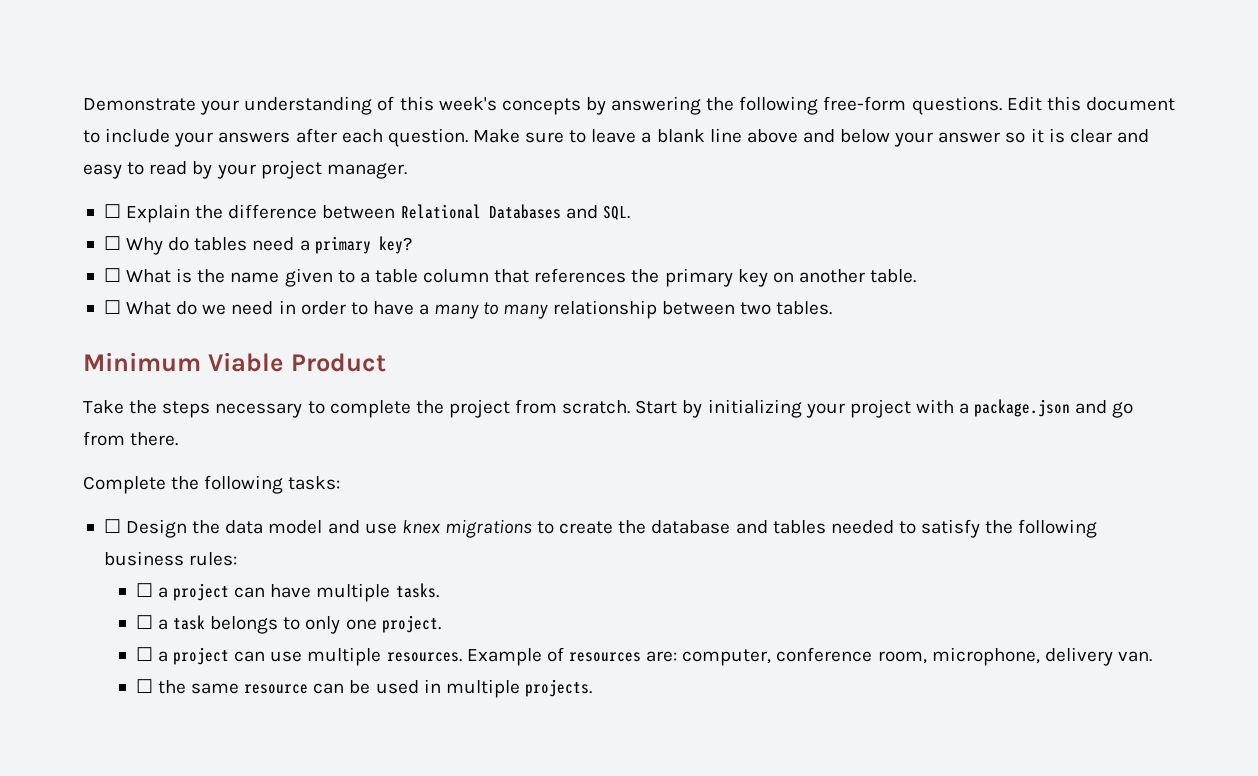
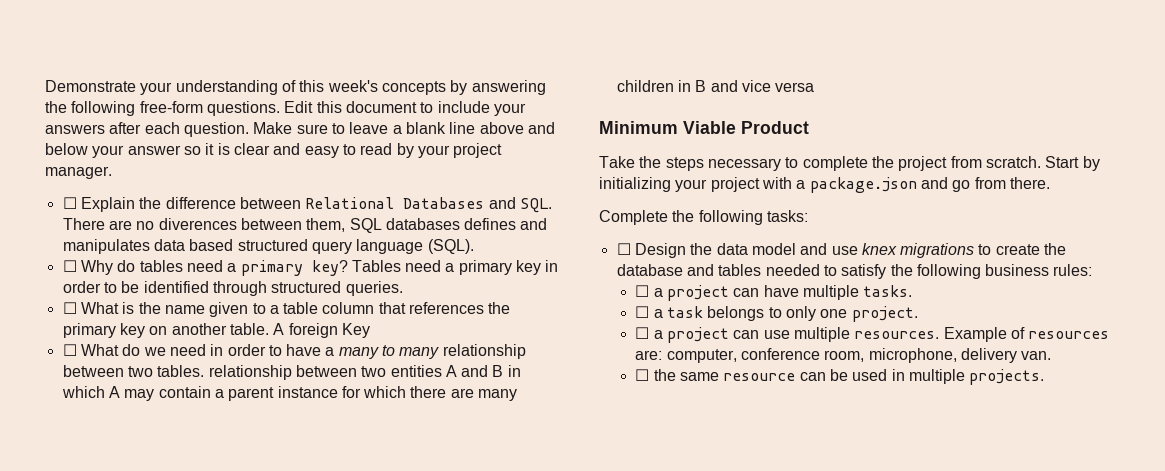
- ☐ Explain the difference between Relational Databases and SQL.
+ ☐ Explain the difference between Relational Databases and SQL. There are no diverences between them, SQL databases defines and manipulates data based structured query language (SQL).
+ Tables need a primary key in order to be identified through structured queries.
+ A foreign Key
- ☐ What do we need in order to have a many to many relationship between two tables.
+ ☐ What do we need in order to have a many to many relationship between two tables. relationship between two entities A and B in which A may contain a parent instance for which there are many children in B and vice versa

